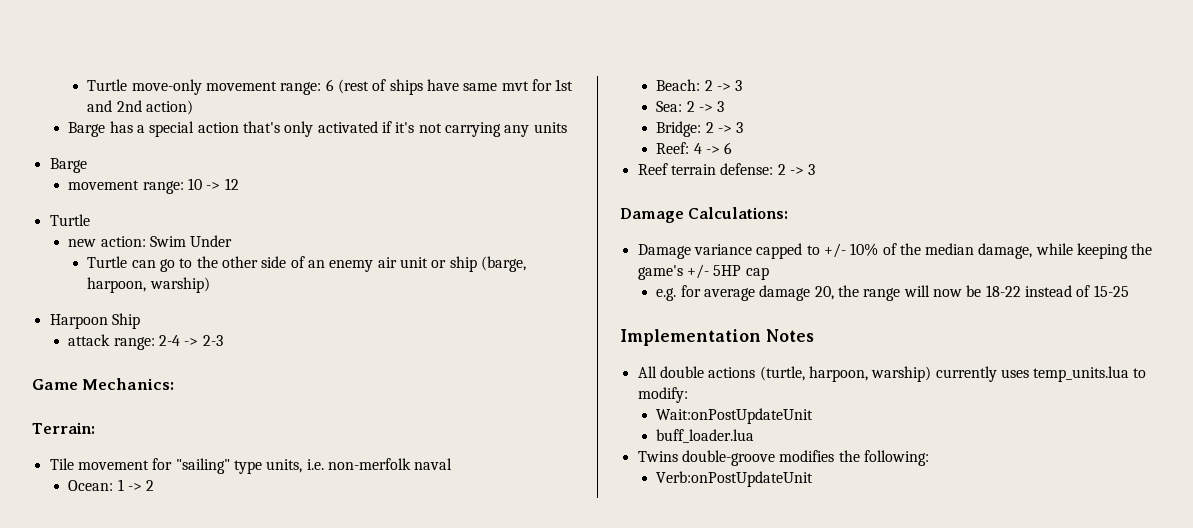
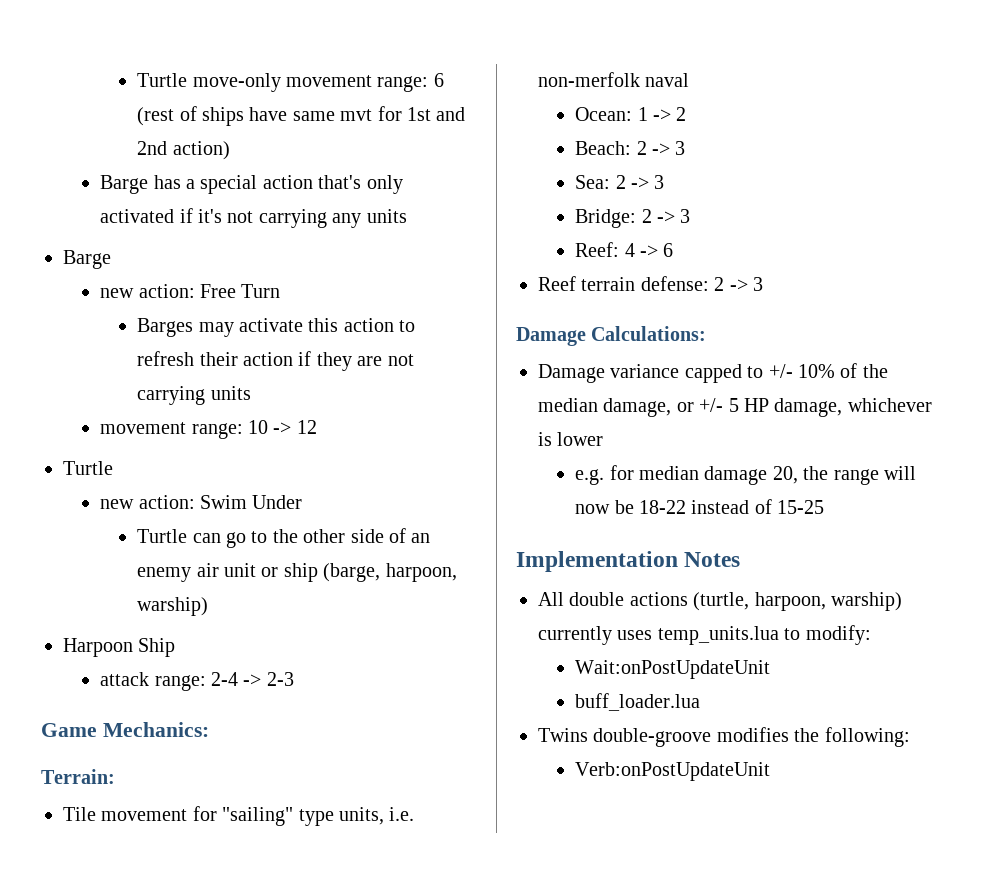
+ new action: Free Turn
+ Barges may activate this action to refresh their action if they are not carrying units
- Damage variance capped to +/- 10% of the median damage, while keeping the game's +/- 5HP cap
+ Damage variance capped to +/- 10% of the median damage, or +/- 5 HP damage, whichever is lower
- e.g. for average damage 20, the range will now be 18-22 instead of 15-25
+ e.g. for median damage 20, the range will now be 18-22 instead of 15-25

